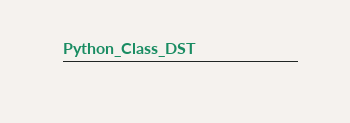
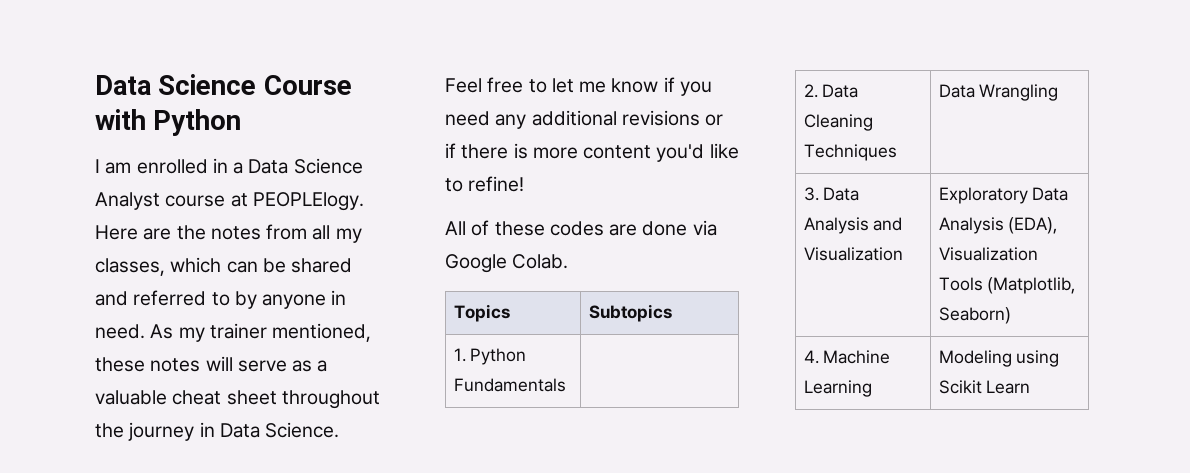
- Python_Class_DST
+ Data Science Course with Python
+ I am enrolled in a Data Science Analyst course at PEOPLElogy. Here are the notes from all my classes, which can be shared and referred to by anyone in need. As my trainer mentioned, these notes will serve as a valuable cheat sheet throughout the journey in Data Science.
+ Feel free to let me know if you need any additional revisions or if there is more content you'd like to refine!
+ All of these codes are done via Google Colab.
+ Topics | Subtopics
+ 1. Python Fundamentals |
+ 2. Data Cleaning Techniques | Data Wrangling
+ 3. Data Analysis and Visualization | Exploratory Data Analysis (EDA), Visualization Tools (Matplotlib, Seaborn)
+ 4. Machine Learning | Modeling using Scikit Learn

